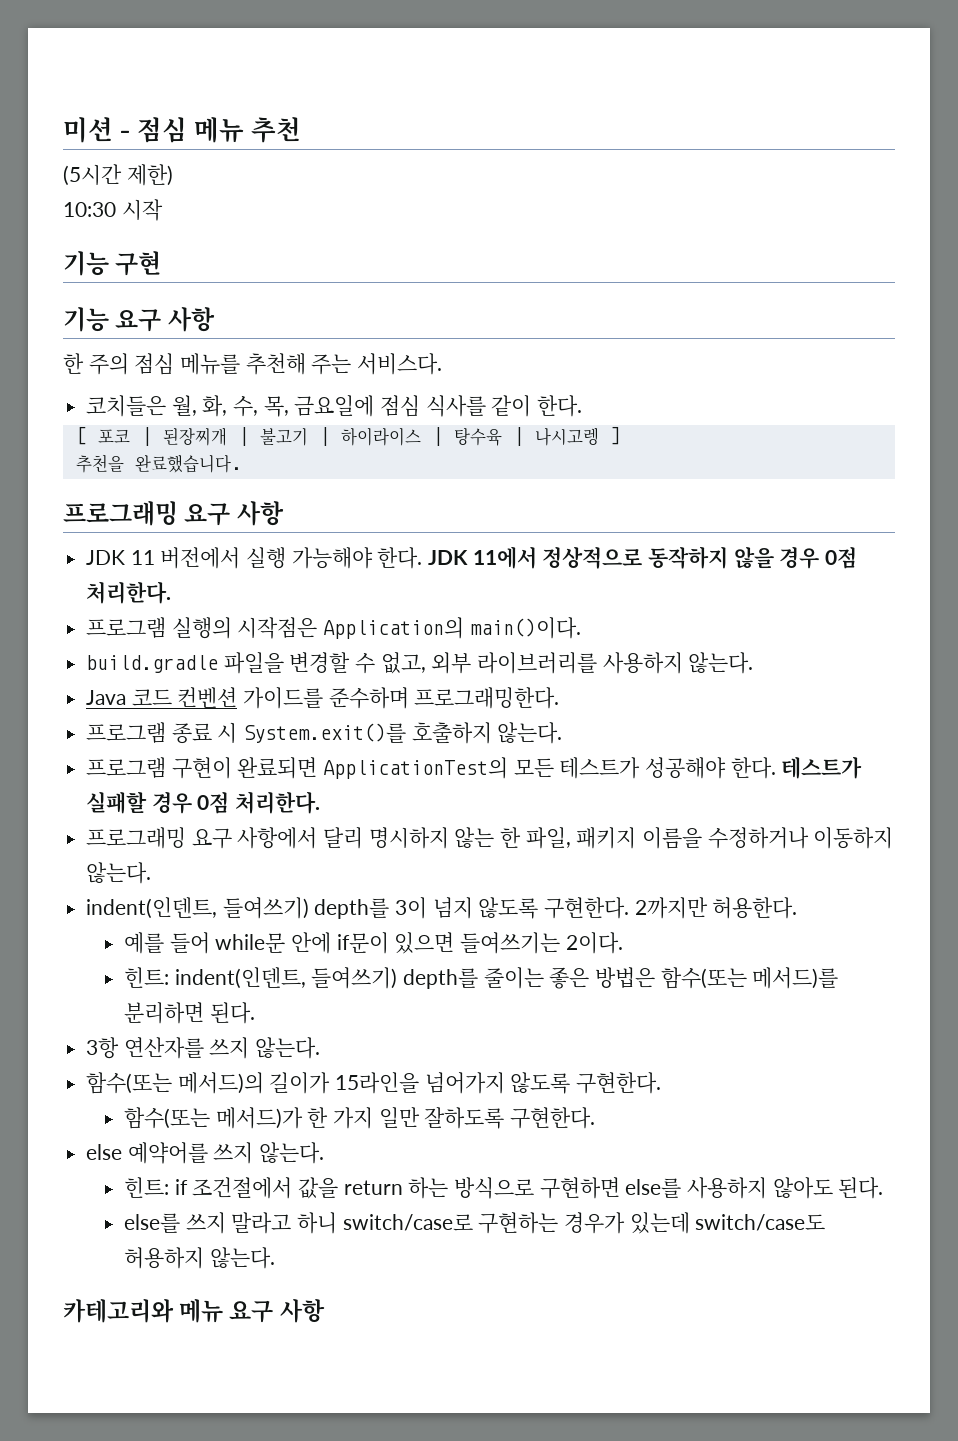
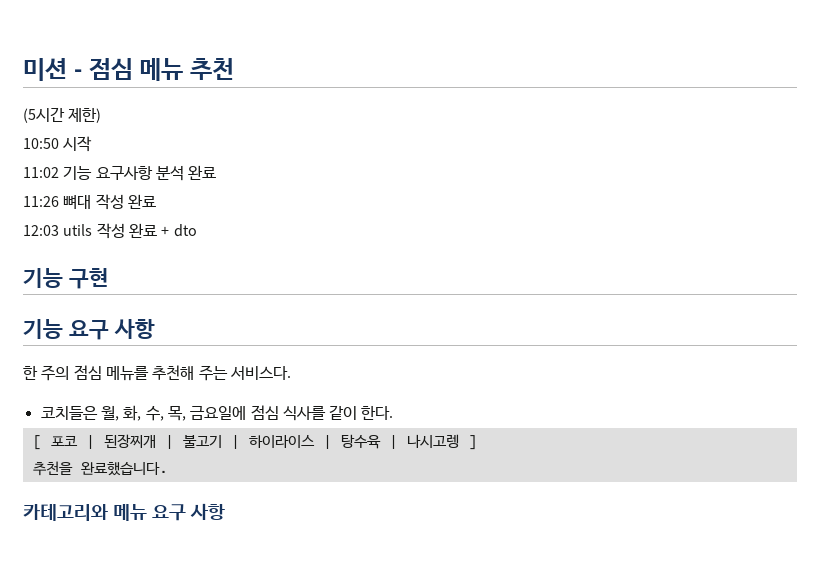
- 10:30 시작
+ 10:50 시작
+ 11:02 기능 요구사항 분석 완료
+ 11:26 뼈대 작성 완료
+ 12:03 utils 작성 완료 + dto
- 프로그래밍 요구 사항
- JDK 11 버전에서 실행 가능해야 한다. JDK 11에서 정상적으로 동작하지 않을 경우 0점 처리한다.
- 프로그램 실행의 시작점은 Application의 main()이다.
- build.gradle 파일을 변경할 수 없고, 외부 라이브러리를 사용하지 않는다.
- Java 코드 컨벤션 가이드를 준수하며 프로그래밍한다.
- 프로그램 종료 시 System.exit()를 호출하지 않는다.
- 프로그램 구현이 완료되면 ApplicationTest의 모든 테스트가 성공해야 한다. 테스트가 실패할 경우 0점 처리한다.
- 프로그래밍 요구 사항에서 달리 명시하지 않는 한 파일, 패키지 이름을 수정하거나 이동하지 않는다.
- indent(인덴트, 들여쓰기) depth를 3이 넘지 않도록 구현한다. 2까지만 허용한다.
- 예를 들어 while문 안에 if문이 있으면 들여쓰기는 2이다.
- 힌트: indent(인덴트, 들여쓰기) depth를 줄이는 좋은 방법은 함수(또는 메서드)를 분리하면 된다.
- 3항 연산자를 쓰지 않는다.
- 함수(또는 메서드)의 길이가 15라인을 넘어가지 않도록 구현한다.
- 함수(또는 메서드)가 한 가지 일만 잘하도록 구현한다.
- else 예약어를 쓰지 않는다.
- 힌트: if 조건절에서 값을 return 하는 방식으로 구현하면 else를 사용하지 않아도 된다.
- else를 쓰지 말라고 하니 switch/case로 구현하는 경우가 있는데 switch/case도 허용하지 않는다.

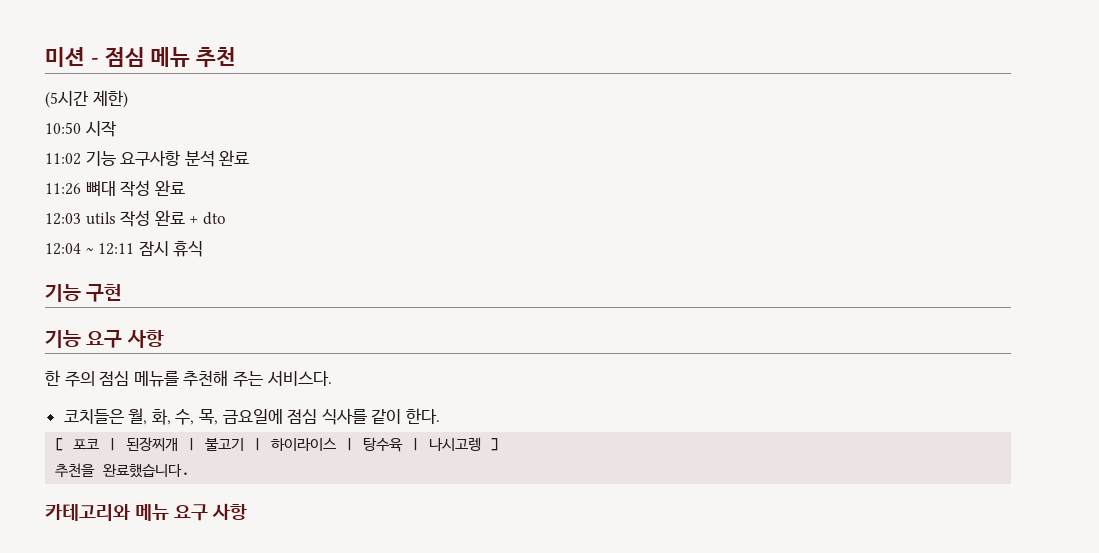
+ 12:04 ~ 12:11 잠시 휴식

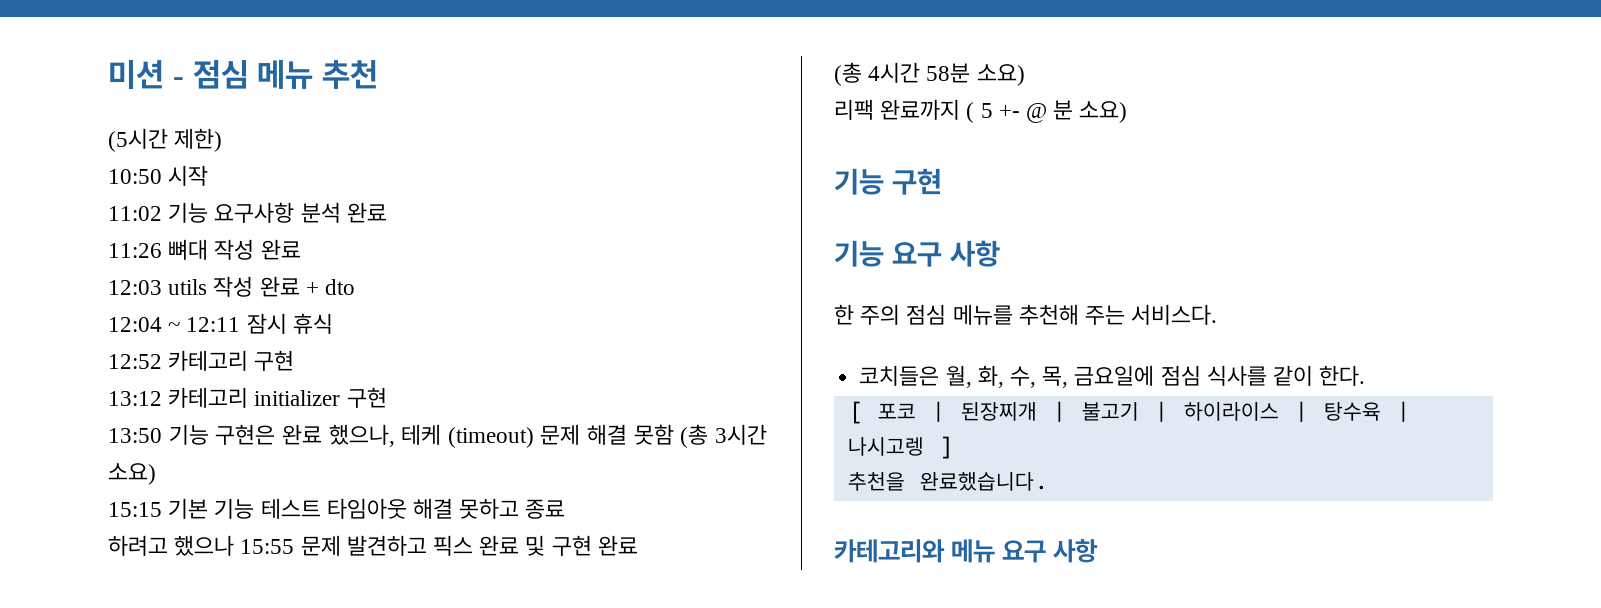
+ 12:52 카테고리 구현
+ 13:12 카테고리 initializer 구현
+ 13:50 기능 구현은 완료 했으나, 테케 (timeout) 문제 해결 못함 (총 3시간 소요)
+ 15:15 기본 기능 테스트 타임아웃 해결 못하고 종료
+ 하려고 했으나 15:55 문제 발견하고 픽스 완료 및 구현 완료
+ (총 4시간 58분 소요)
+ 리팩 완료까지 ( 5 +- @ 분 소요)

